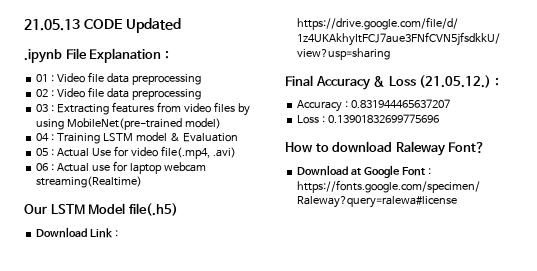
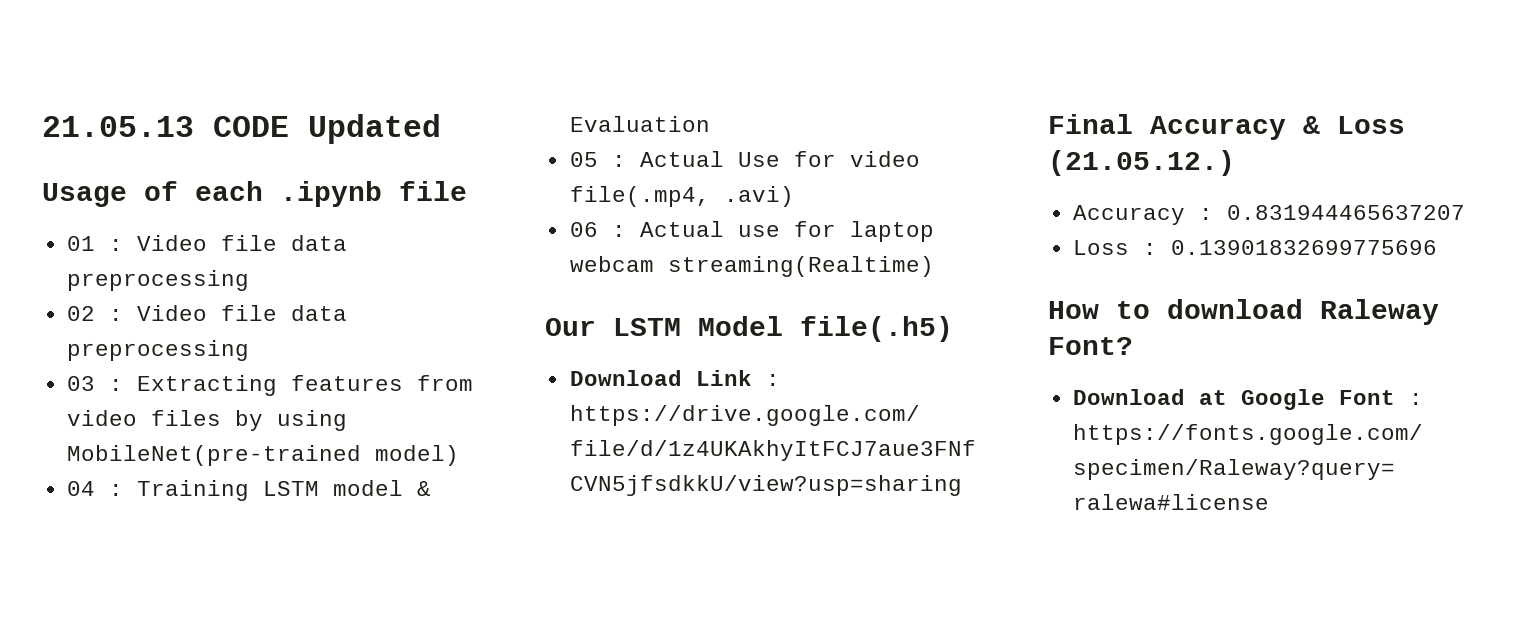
- .ipynb File Explanation :
+ Usage of each .ipynb file
- Final Accuracy & Loss (21.05.12.) :
+ Final Accuracy & Loss (21.05.12.)

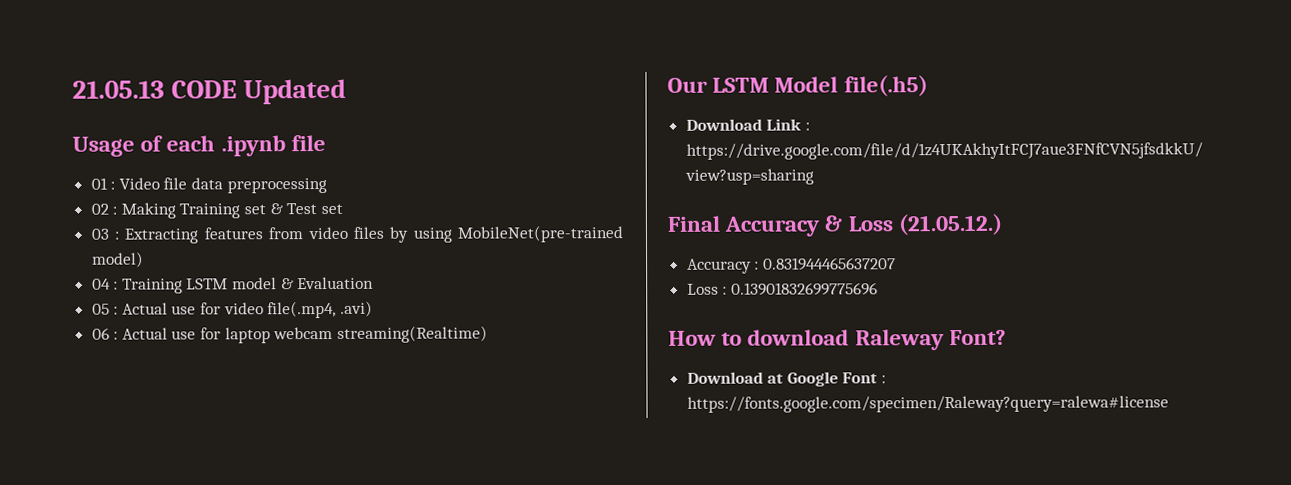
- 02 : Video file data preprocessing
+ 02 : Making Training set & Test set
- 05 : Actual Use for video file(.mp4, .avi)
+ 05 : Actual use for video file(.mp4, .avi)

